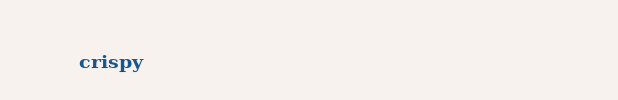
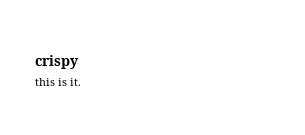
+ this is it.

